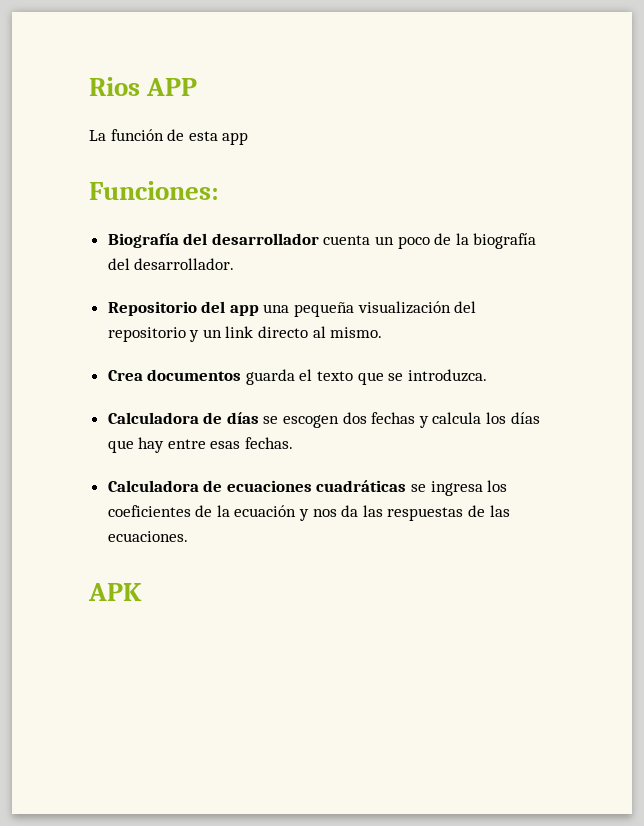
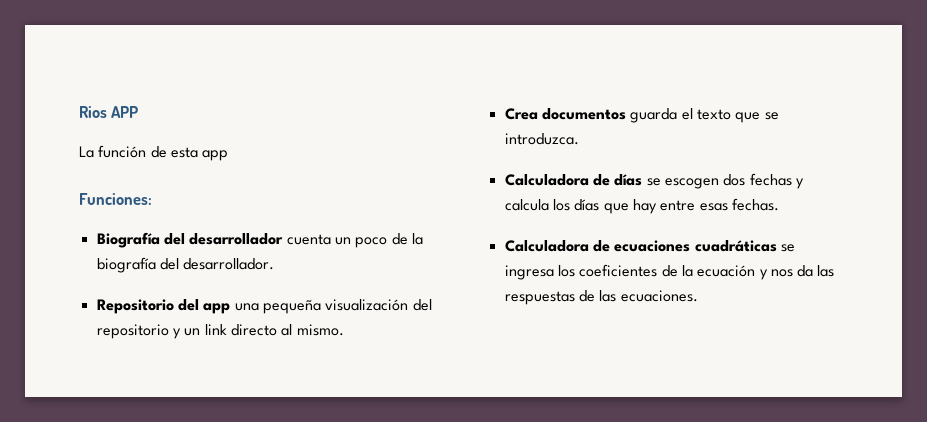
- APK

